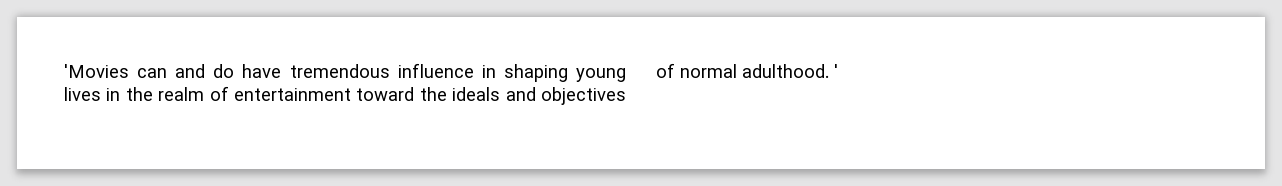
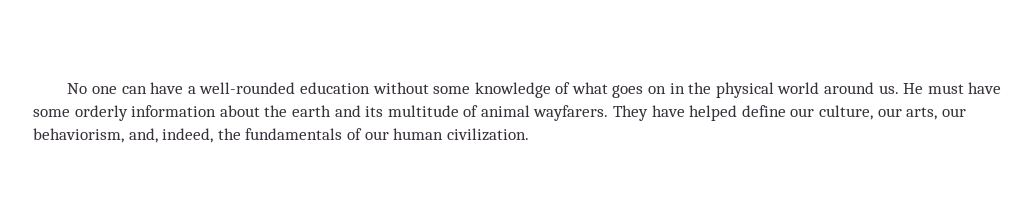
- 'Movies can and do have tremendous influence in shaping young lives in the realm of entertainment toward the ideals and objectives of normal adulthood. '
+ No one can have a well-rounded education without some knowledge of what goes on in the physical world around us. He must have some orderly information about the earth and its multitude of animal wayfarers. They have helped define our culture, our arts, our behaviorism, and, indeed, the fundamentals of our human civilization.

